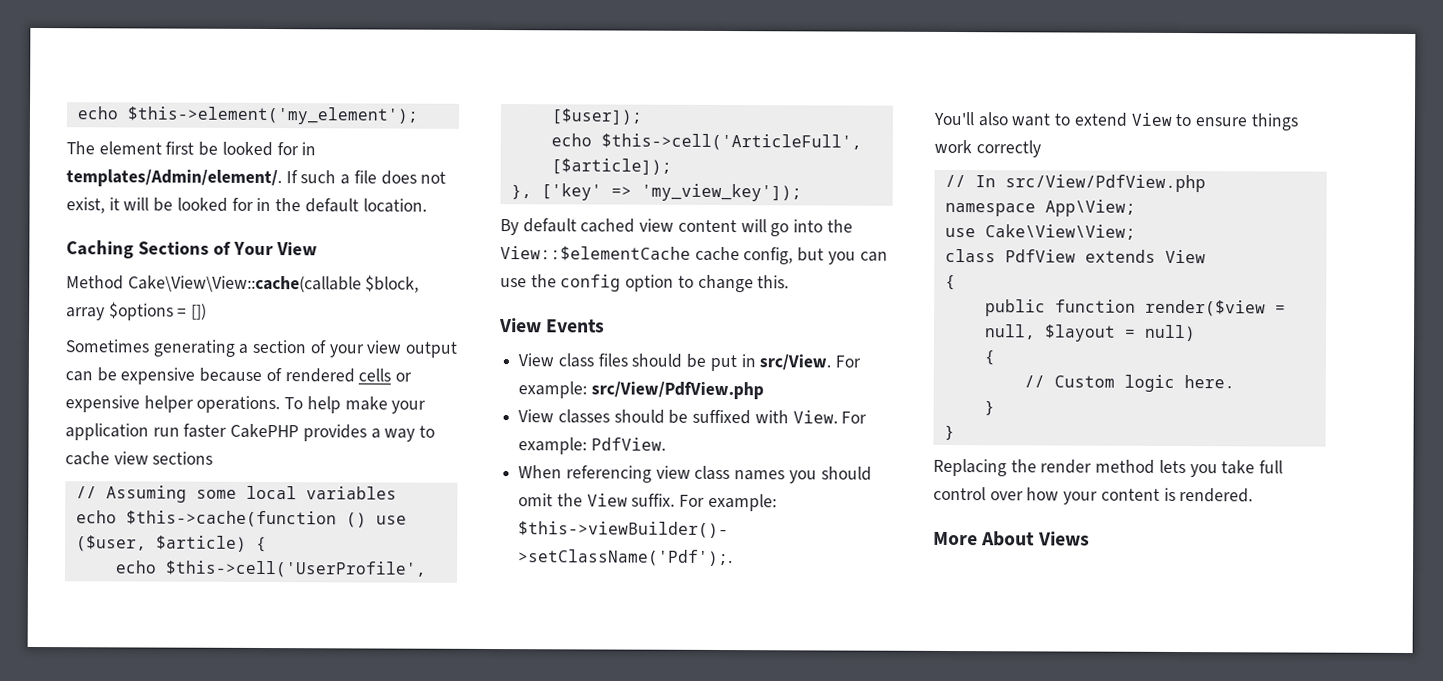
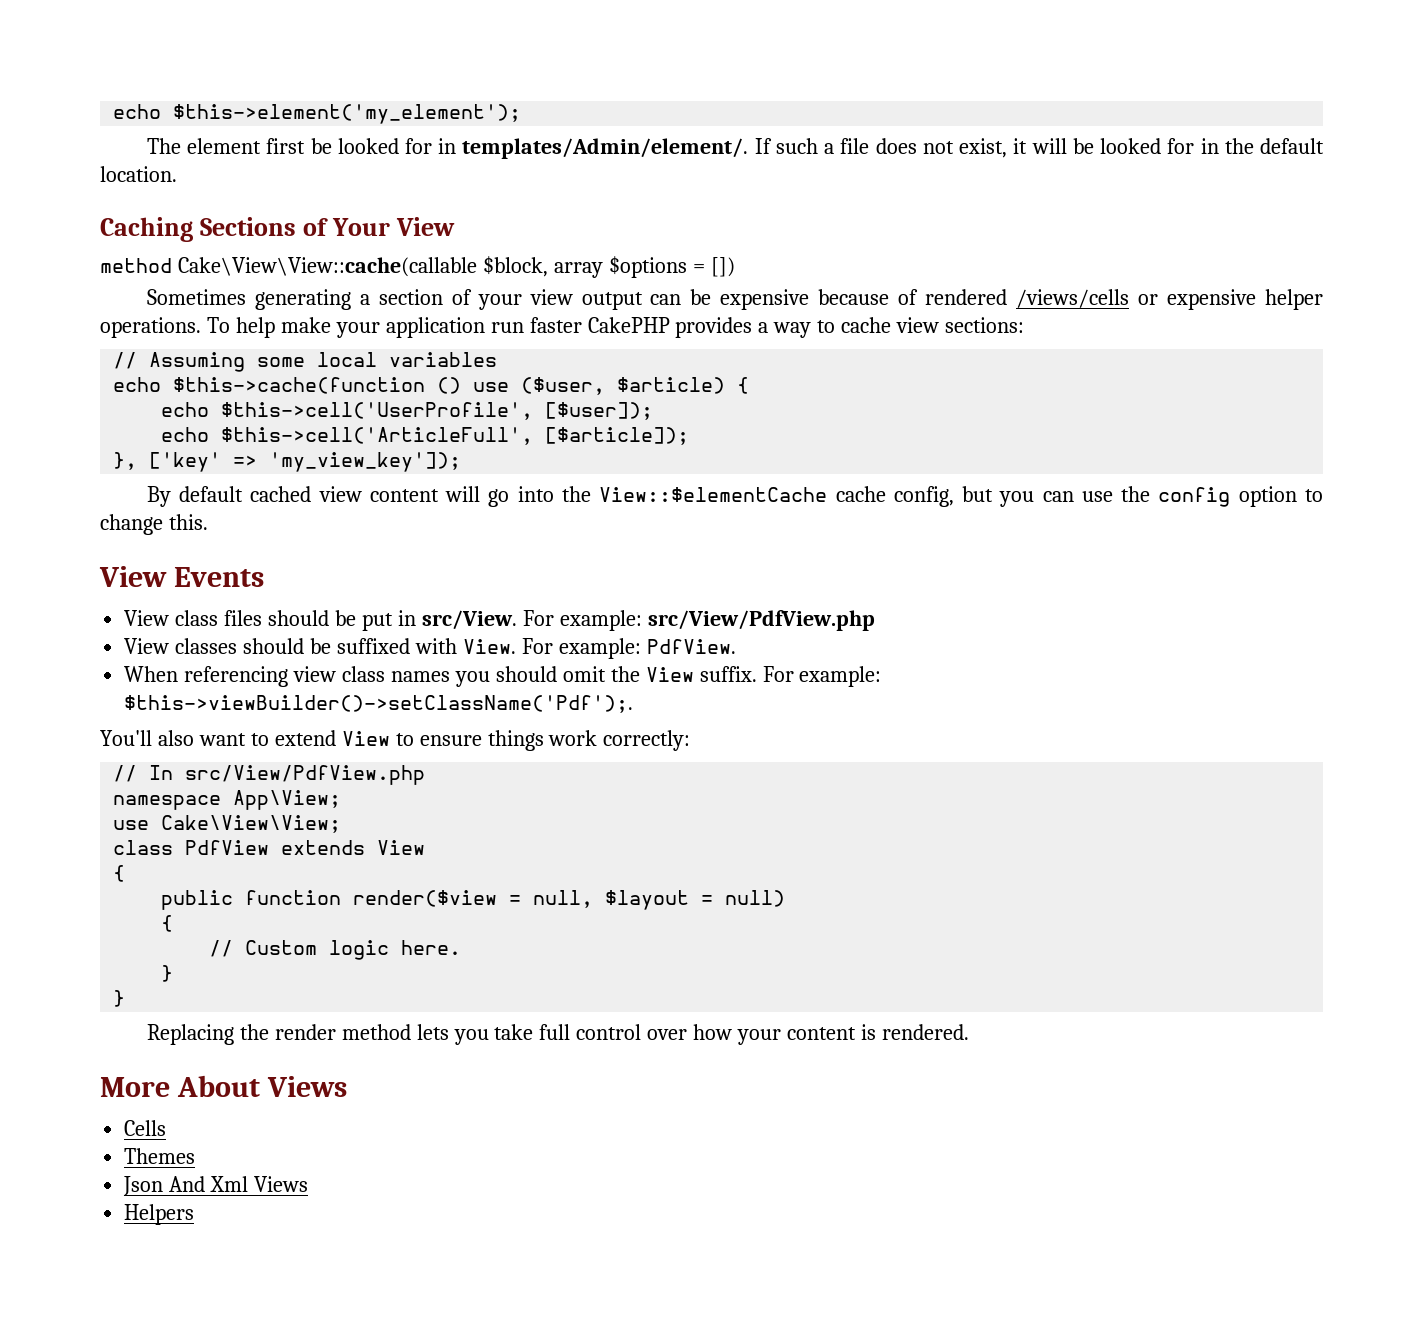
- Method Cake\View\View::cache(callable $block, array $options = [])
+ method Cake\View\View::cache(callable $block, array $options = [])
- Sometimes generating a section of your view output can be expensive because of rendered cells or expensive helper operations.
+ Sometimes generating a section of your view output can be expensive because of rendered /views/cells or expensive helper operations.
- To help make your application run faster CakePHP provides a way to cache view sections
+ To help make your application run faster CakePHP provides a way to cache view sections:
- You'll also want to extend View to ensure things work correctly
+ You'll also want to extend View to ensure things work correctly:
+ Cells
+ Themes
+ Json And Xml Views
+ Helpers

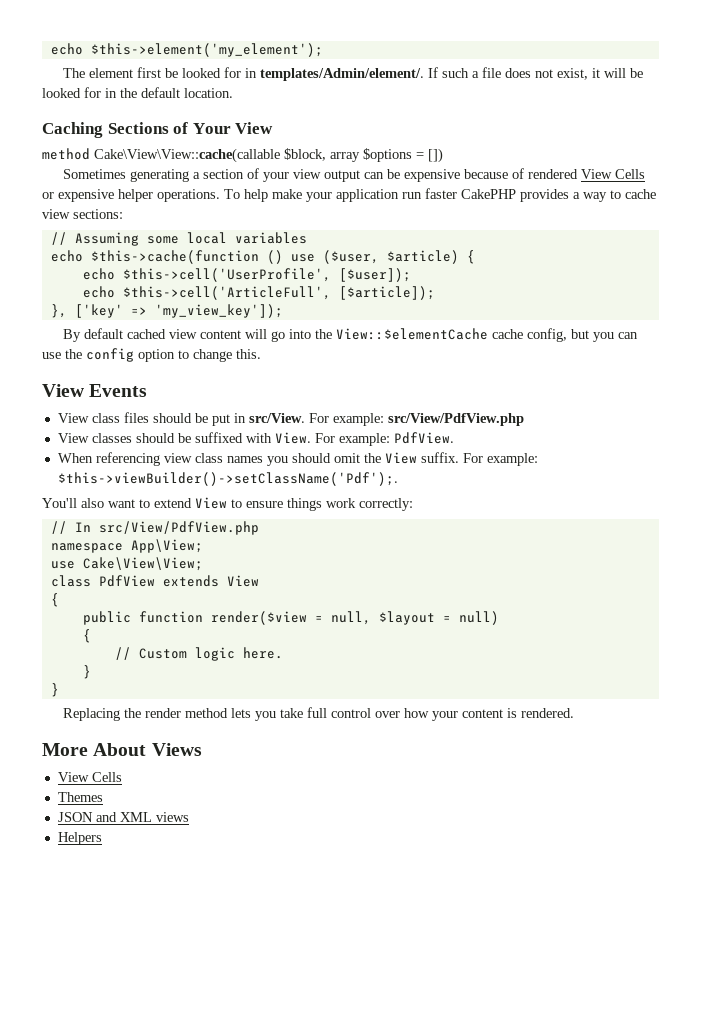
- Sometimes generating a section of your view output can be expensive because of rendered /views/cells or expensive helper operations.
+ Sometimes generating a section of your view output can be expensive because of rendered View Cells or expensive helper operations.
  More About Views
- Cells
+ View Cells
- Json And Xml Views
+ JSON and XML views

